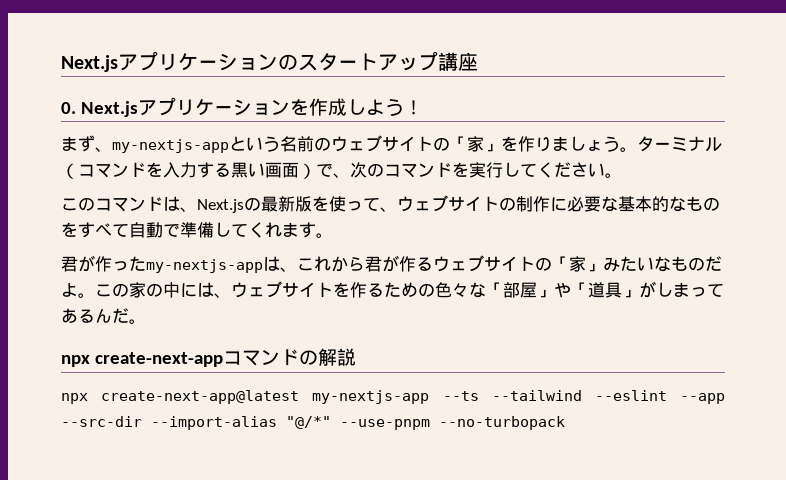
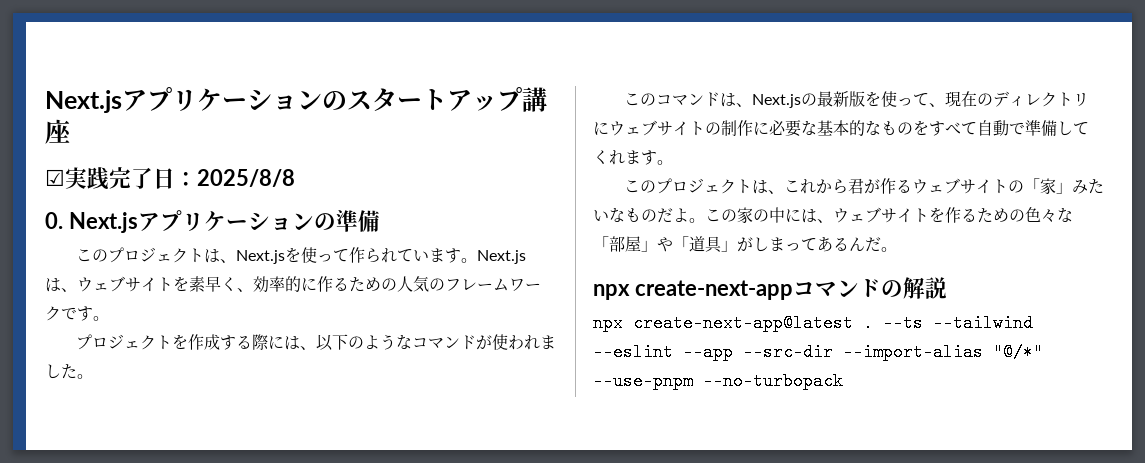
+ ☑実践完了日：2025/8/8
- 0. Next.jsアプリケーションを作成しよう！
- まず、my-nextjs-appという名前のウェブサイトの「家」を作りましょう。ターミナル（コマンドを入力する黒い画面）で、次のコマンドを実行してください。
+ 0. Next.jsアプリケーションの準備
+ このプロジェクトは、Next.jsを使って作られています。Next.jsは、ウェブサイトを素早く、効率的に作るための人気のフレームワークです。
+ プロジェクトを作成する際には、以下のようなコマンドが使われました。
- このコマンドは、Next.jsの最新版を使って、ウェブサイトの制作に必要な基本的なものをすべて自動で準備してくれます。
+ このコマンドは、Next.jsの最新版を使って、現在のディレクトリにウェブサイトの制作に必要な基本的なものをすべて自動で準備してくれます。
- 君が作ったmy-nextjs-appは、これから君が作るウェブサイトの「家」みたいなものだよ。
+ このプロジェクトは、これから君が作るウェブサイトの「家」みたいなものだよ。
- npx create-next-app@latest my-nextjs-app --ts --tailwind --eslint --app --src-dir --import-alias "@/*" --use-pnpm --no-turbopack
+ npx create-next-app@latest . --ts --tailwind --eslint --app --src-dir --import-alias "@/*" --use-pnpm --no-turbopack

